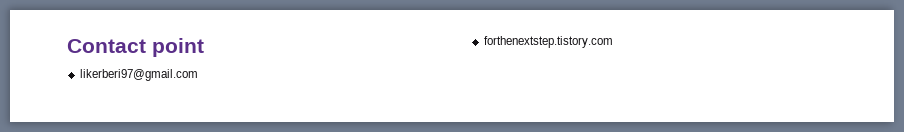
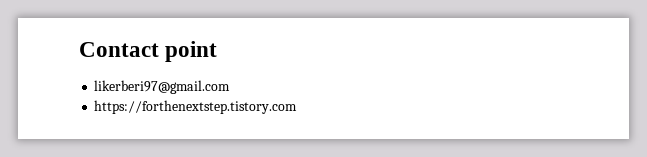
- forthenextstep.tistory.com
+ https://forthenextstep.tistory.com

